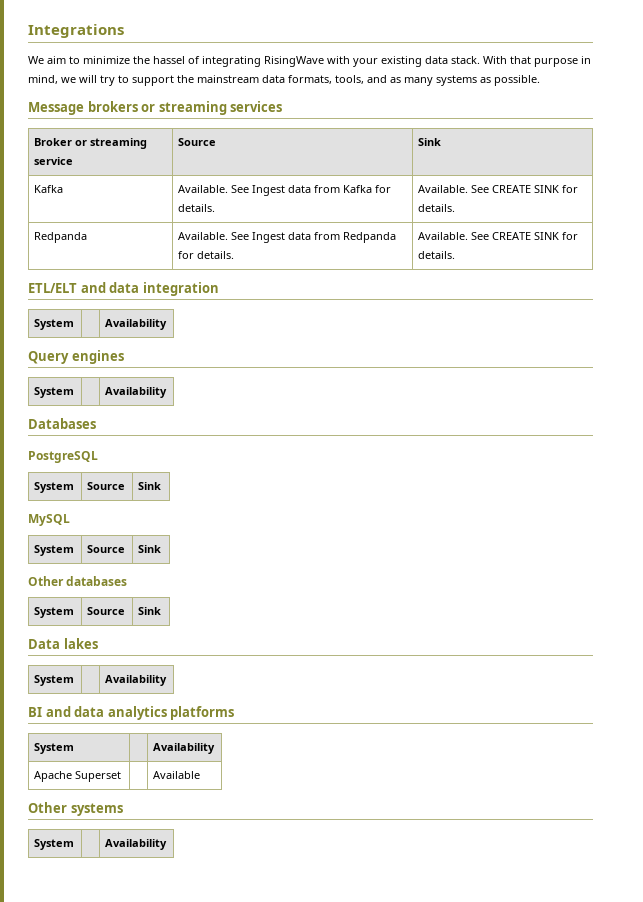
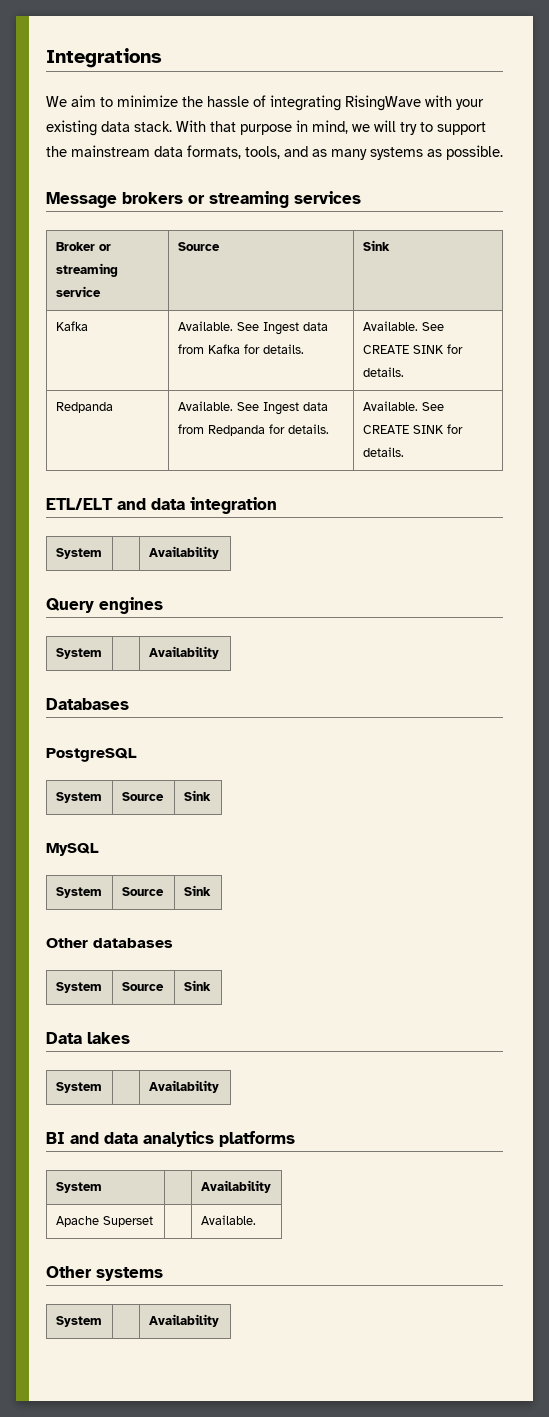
- We aim to minimize the hassel of integrating RisingWave with your existing data stack.
+ We aim to minimize the hassle of integrating RisingWave with your existing data stack.
- Apache Superset | | Available
+ Apache Superset | | Available.

